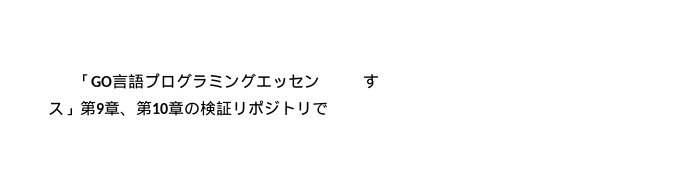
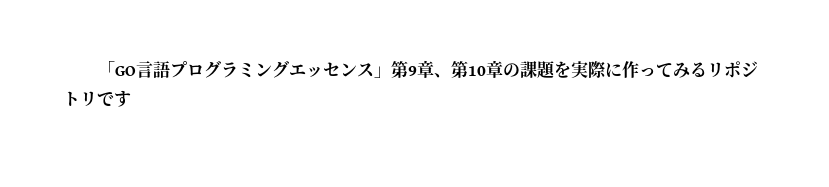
- 「GO言語プログラミングエッセンス」第9章、第10章の検証リポジトリです
+ 「GO言語プログラミングエッセンス」第9章、第10章の課題を実際に作ってみるリポジトリです

